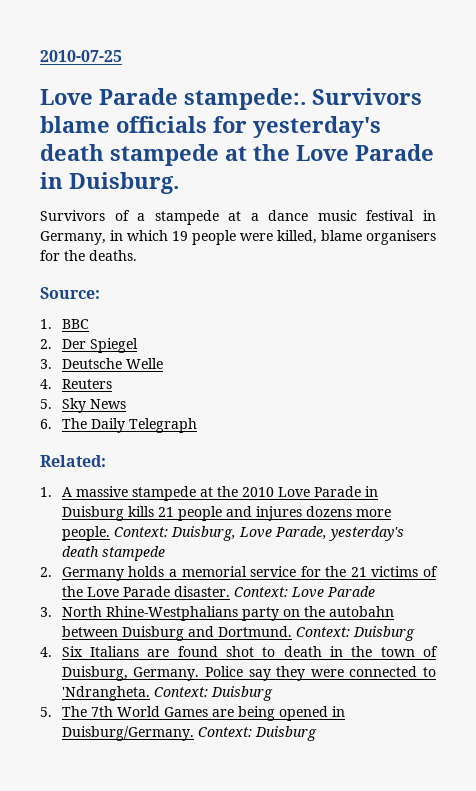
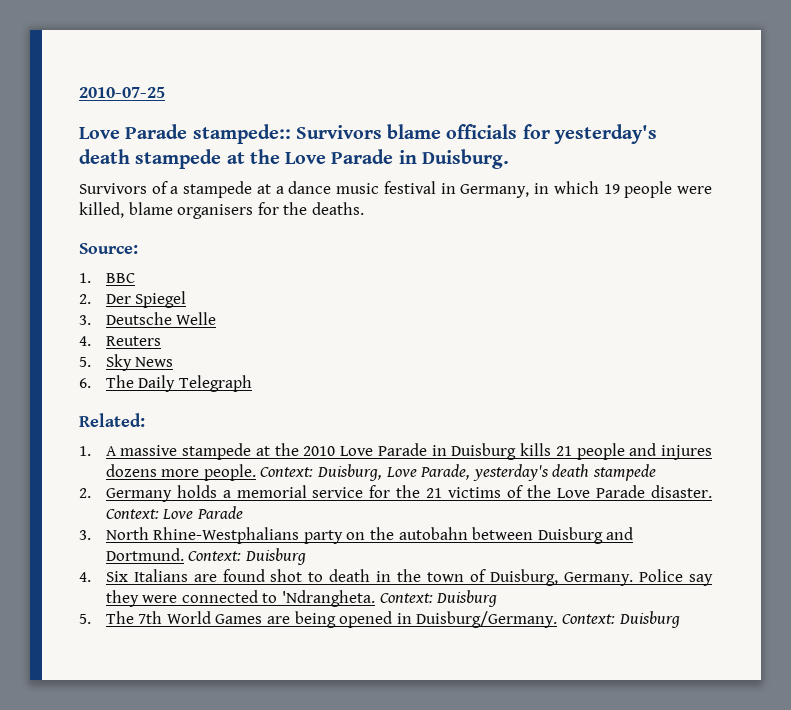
- Love Parade stampede:. Survivors blame officials for yesterday's death stampede at the Love Parade in Duisburg.
+ Love Parade stampede:: Survivors blame officials for yesterday's death stampede at the Love Parade in Duisburg.

